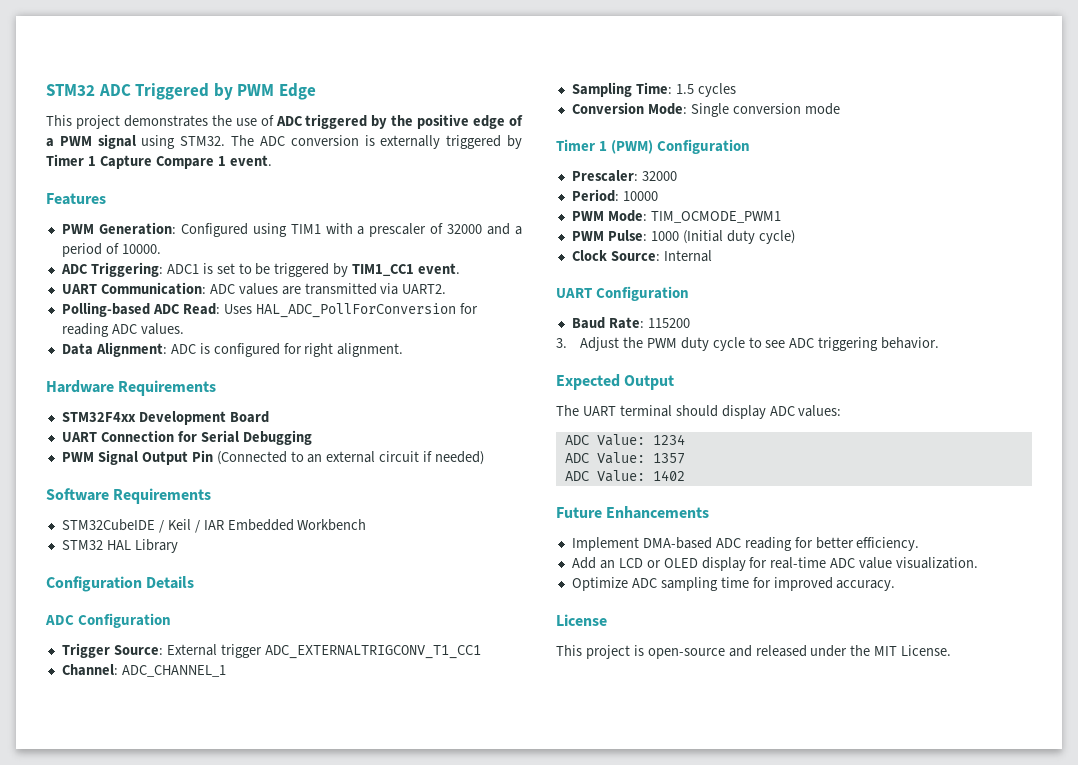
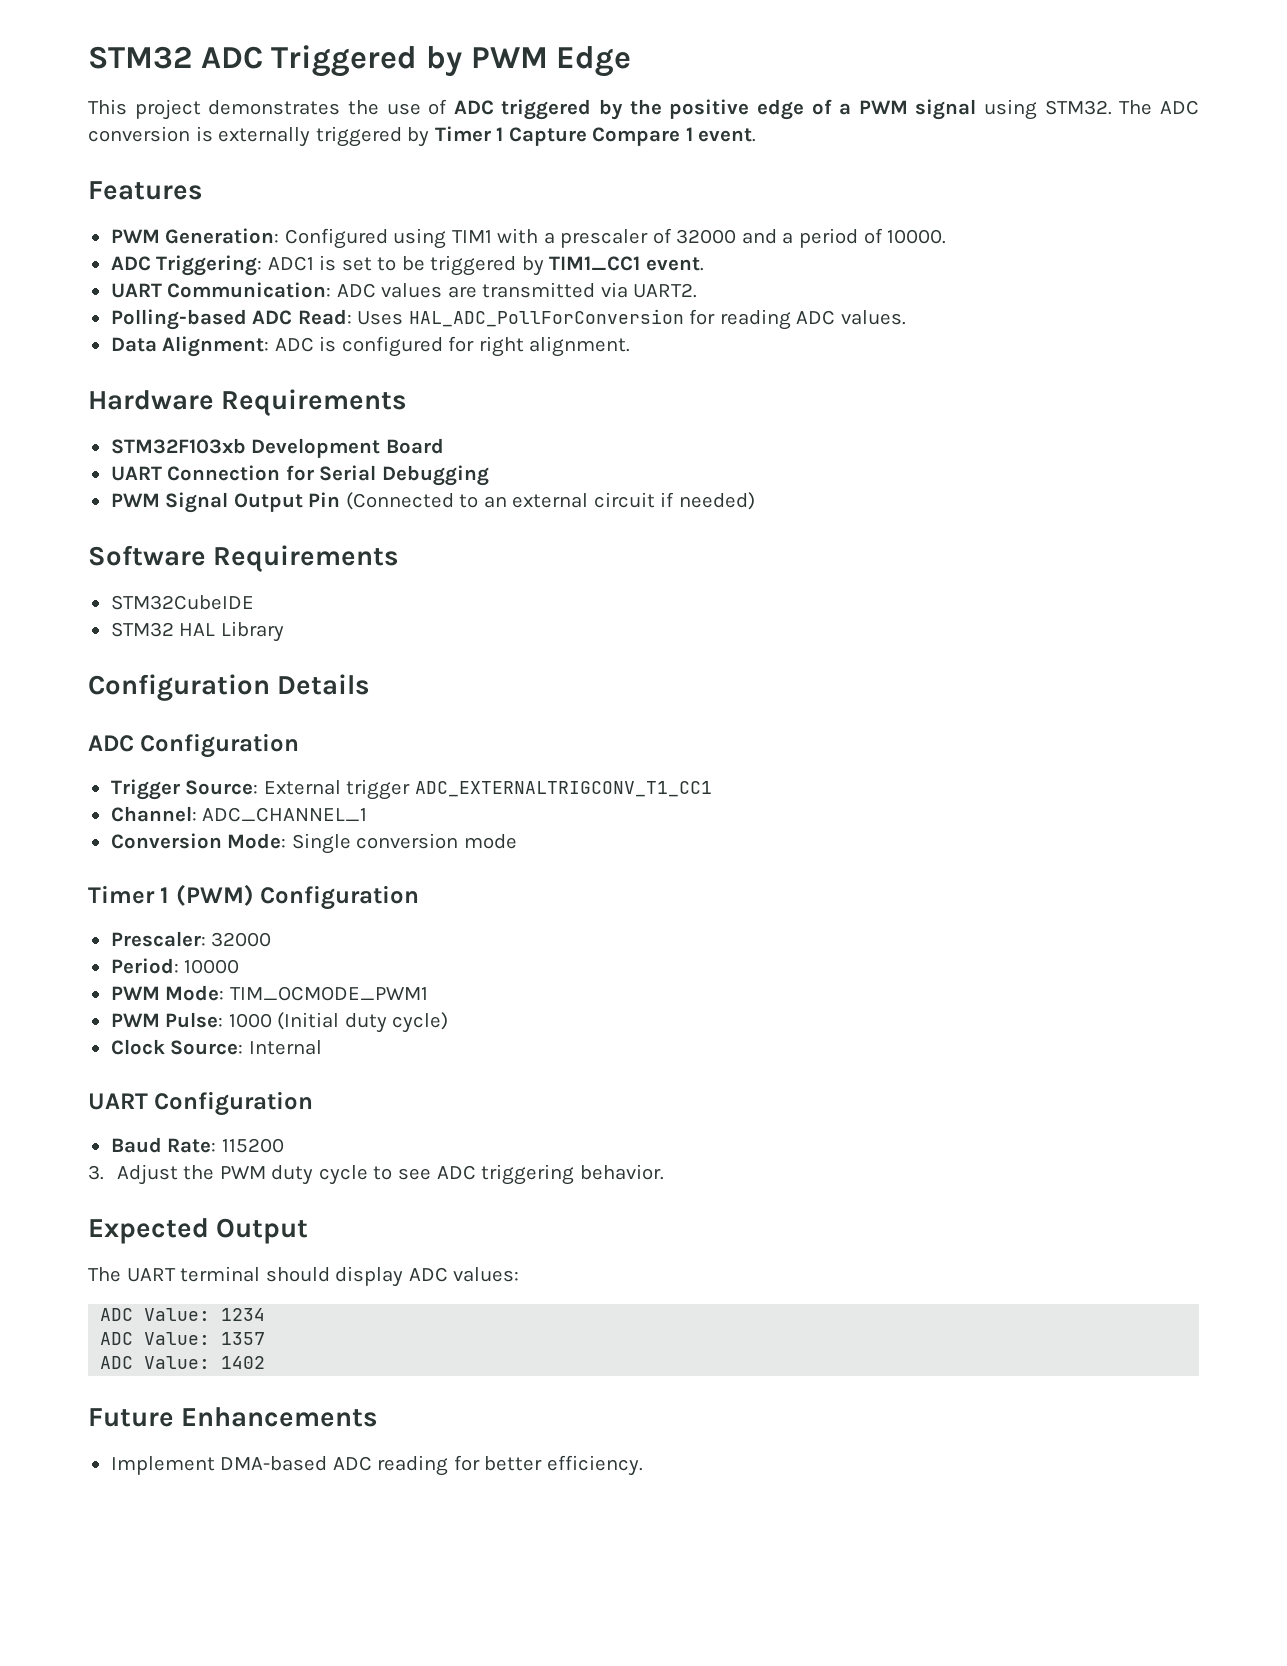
- STM32F4xx Development Board
+ STM32F103xb Development Board
- STM32CubeIDE / Keil / IAR Embedded Workbench
+ STM32CubeIDE
- Sampling Time: 1.5 cycles
- Add an LCD or OLED display for real-time ADC value visualization.
- Optimize ADC sampling time for improved accuracy.
- License
- This project is open-source and released under the MIT License.

